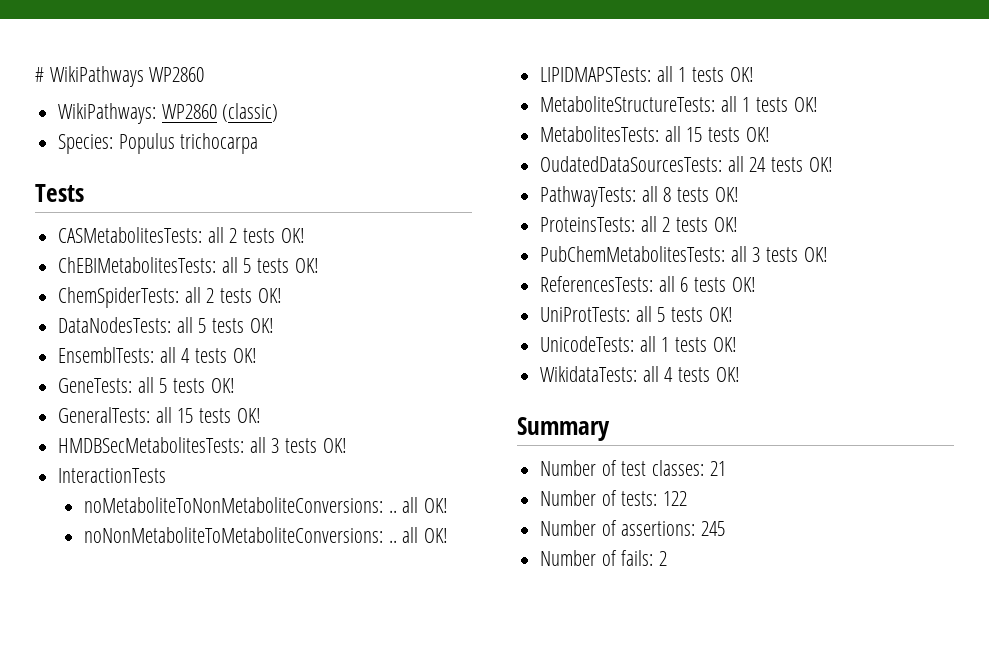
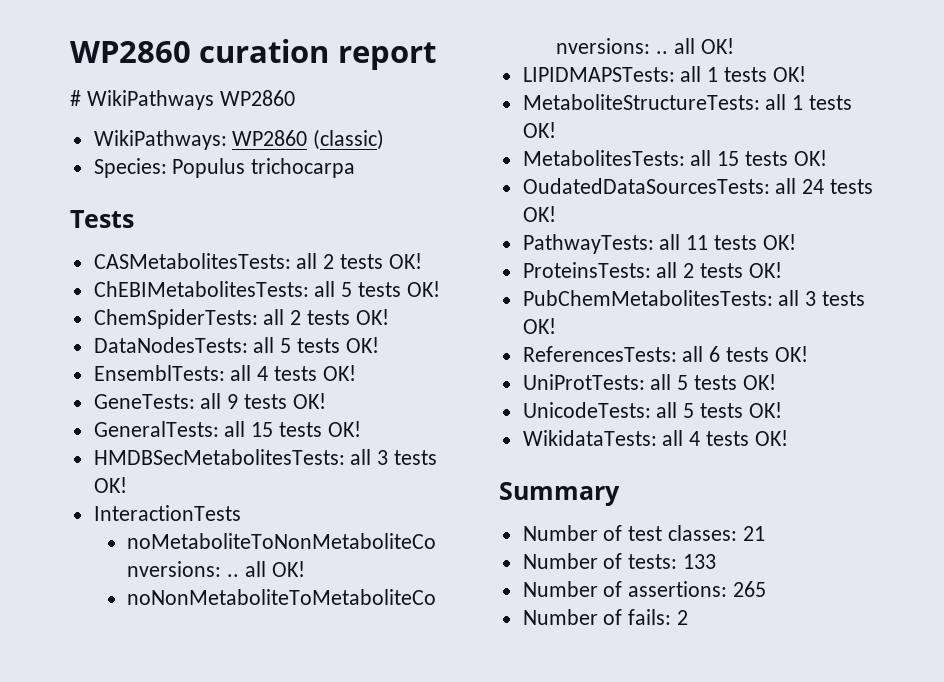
+ WP2860 curation report
- GeneTests: all 5 tests OK!
+ GeneTests: all 9 tests OK!
- PathwayTests: all 8 tests OK!
+ PathwayTests: all 11 tests OK!
- UnicodeTests: all 1 tests OK!
+ UnicodeTests: all 5 tests OK!
- Number of tests: 122
+ Number of tests: 133
- Number of assertions: 245
+ Number of assertions: 265

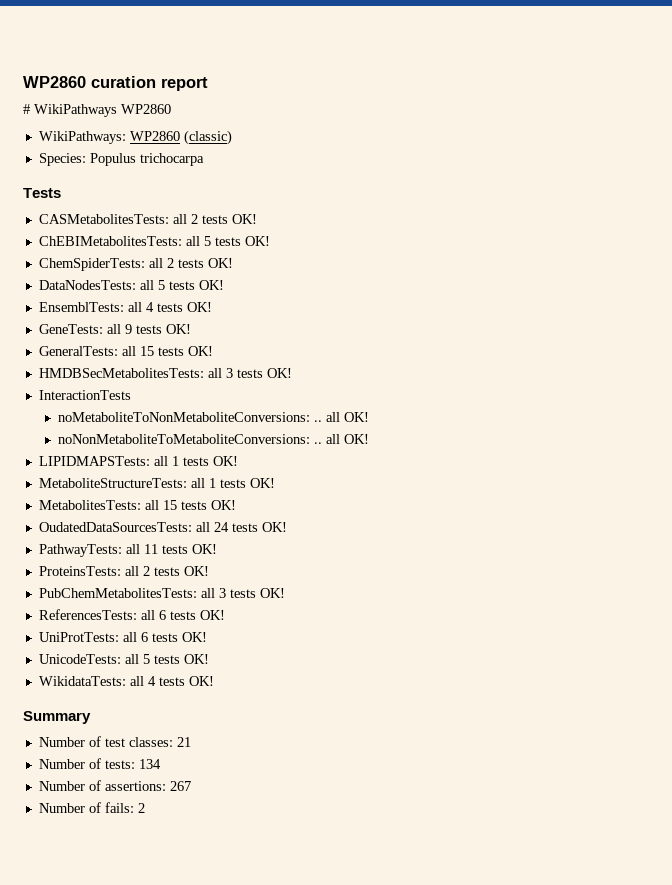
- UniProtTests: all 5 tests OK!
+ UniProtTests: all 6 tests OK!
- Number of tests: 133
+ Number of tests: 134
- Number of assertions: 265
+ Number of assertions: 267

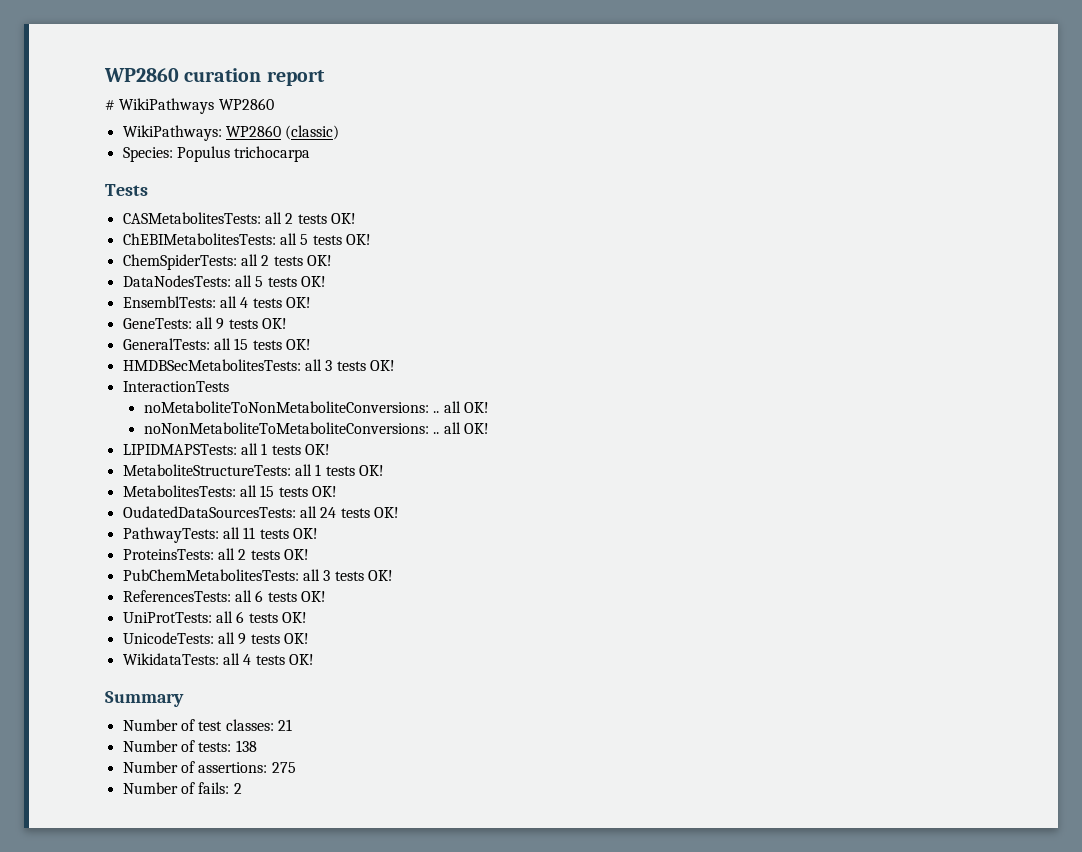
- UnicodeTests: all 5 tests OK!
+ UnicodeTests: all 9 tests OK!
- Number of tests: 134
+ Number of tests: 138
- Number of assertions: 267
+ Number of assertions: 275

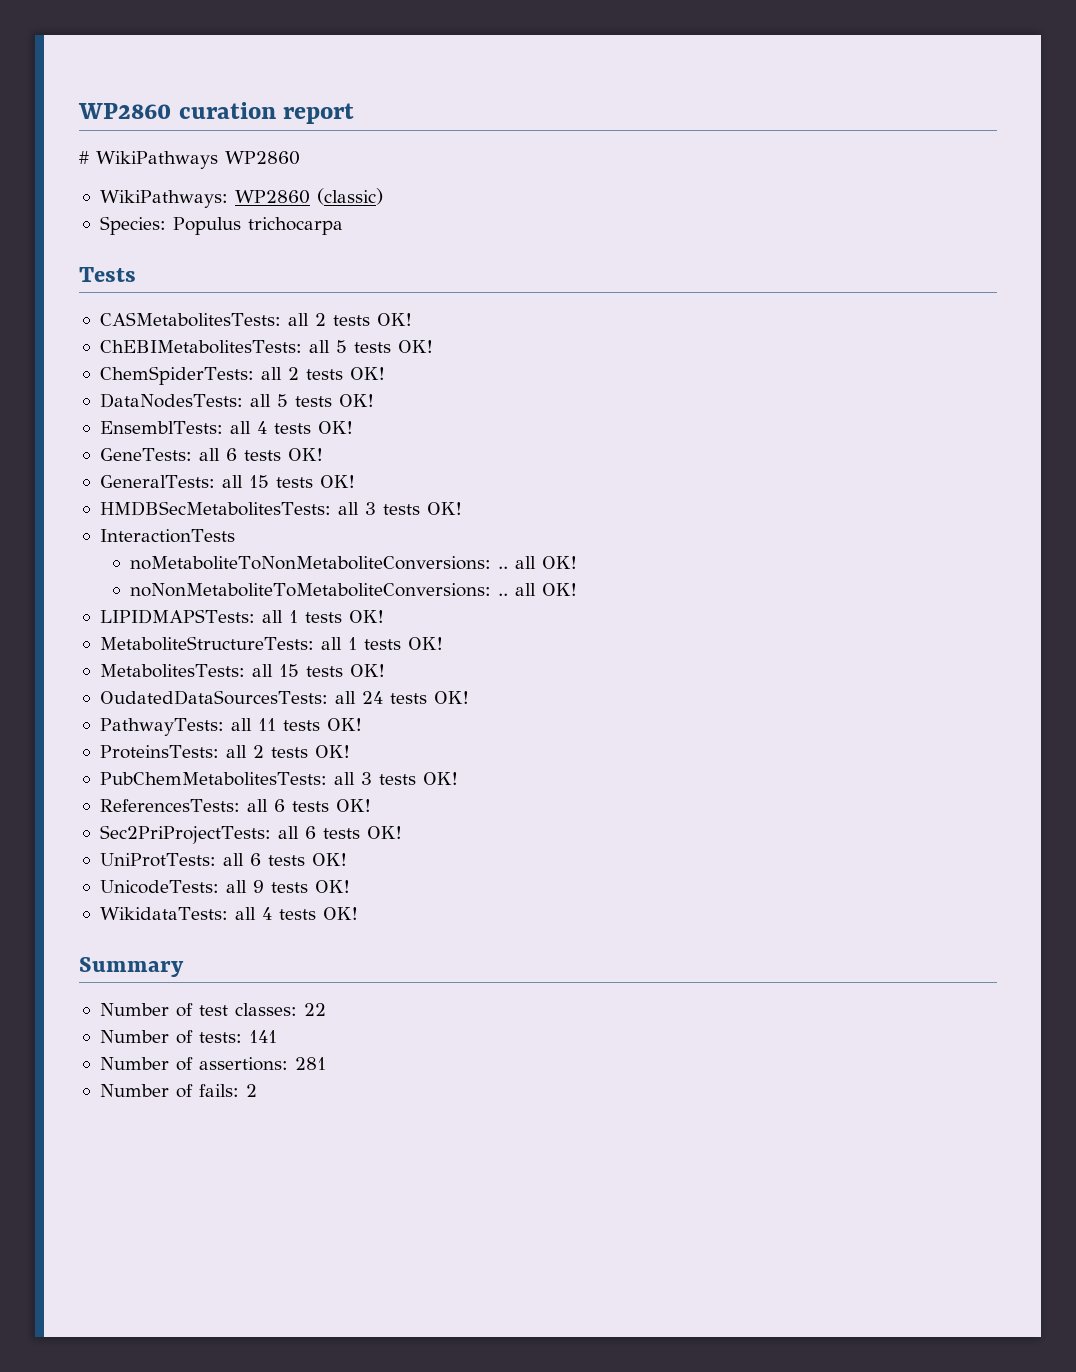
- GeneTests: all 9 tests OK!
+ GeneTests: all 6 tests OK!
+ Sec2PriProjectTests: all 6 tests OK!
- Number of test classes: 21
+ Number of test classes: 22
- Number of tests: 138
+ Number of tests: 141
- Number of assertions: 275
+ Number of assertions: 281

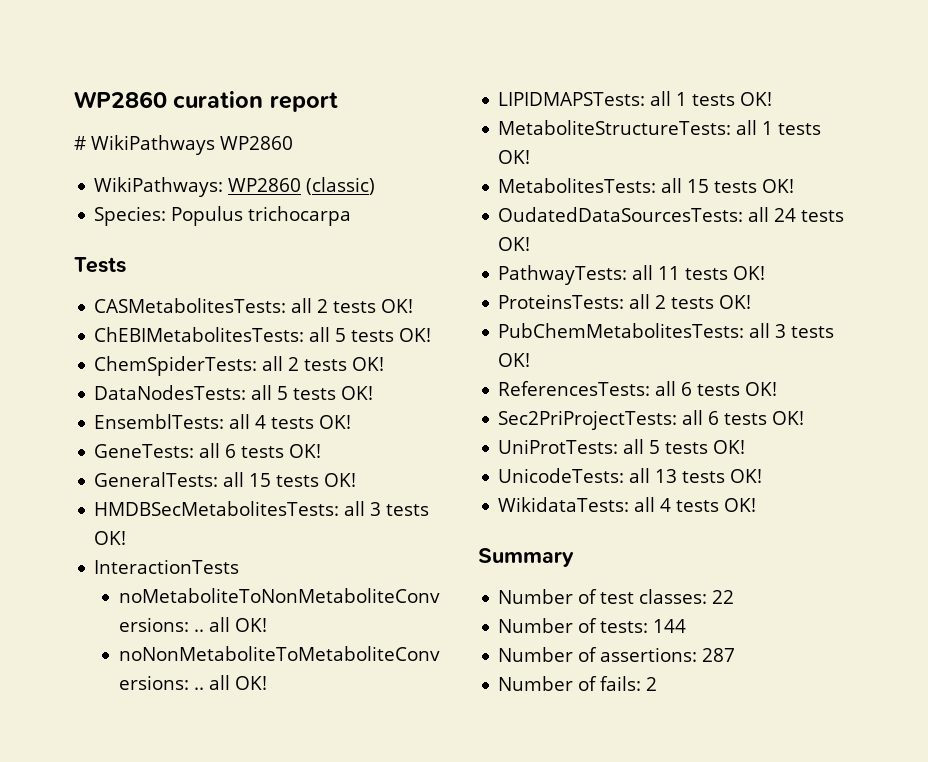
- UniProtTests: all 6 tests OK!
+ UniProtTests: all 5 tests OK!
- UnicodeTests: all 9 tests OK!
+ UnicodeTests: all 13 tests OK!
- Number of tests: 141
+ Number of tests: 144
- Number of assertions: 281
+ Number of assertions: 287

